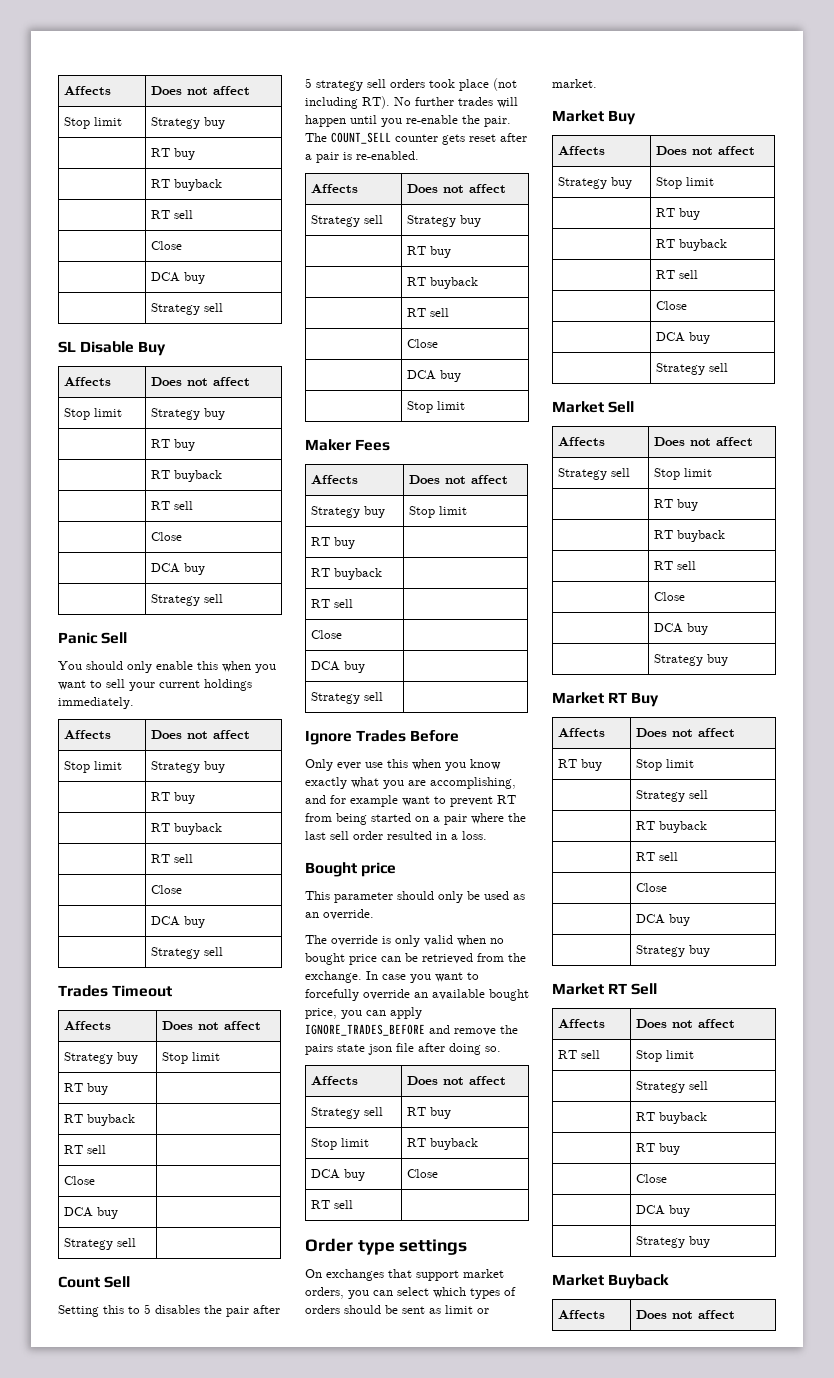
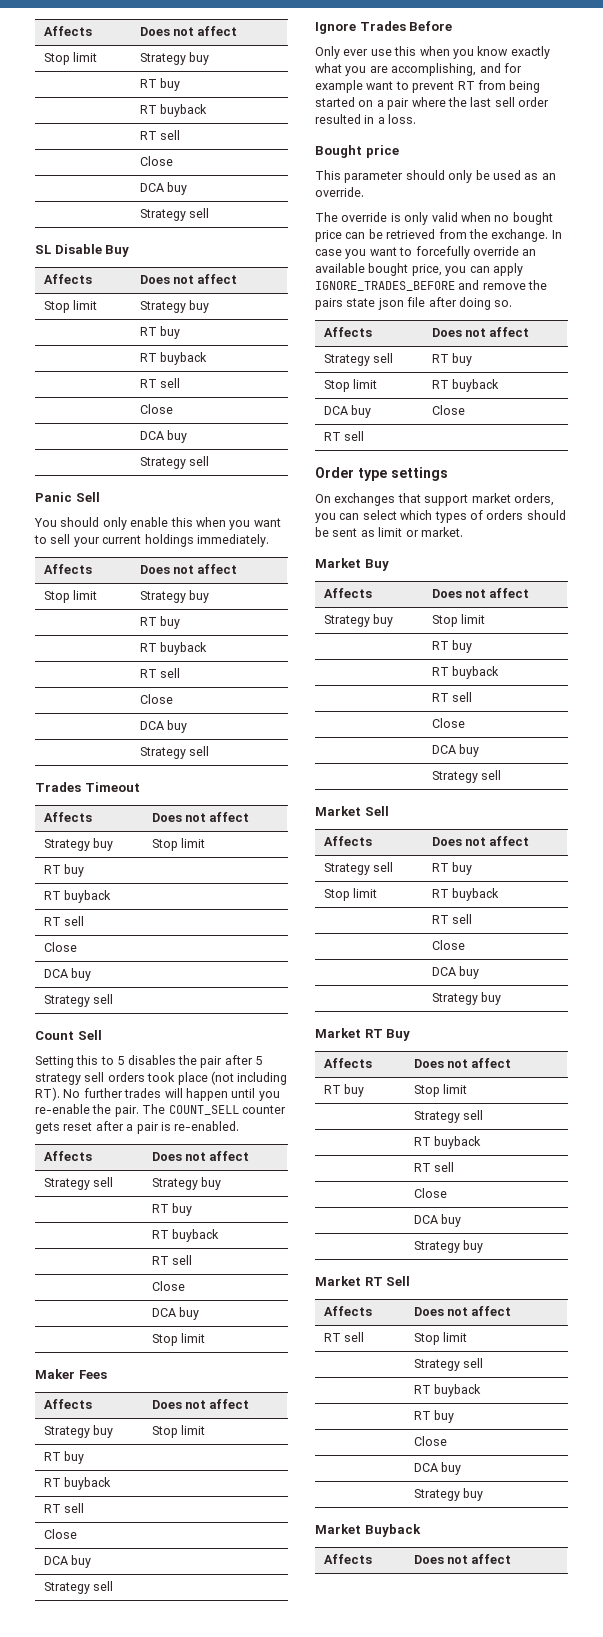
  Market Sell
  Affects | Does not affect
- Strategy sell | Stop limit
- | RT buy
- | RT buyback
+ Strategy sell | RT buy
+ Stop limit | RT buyback

